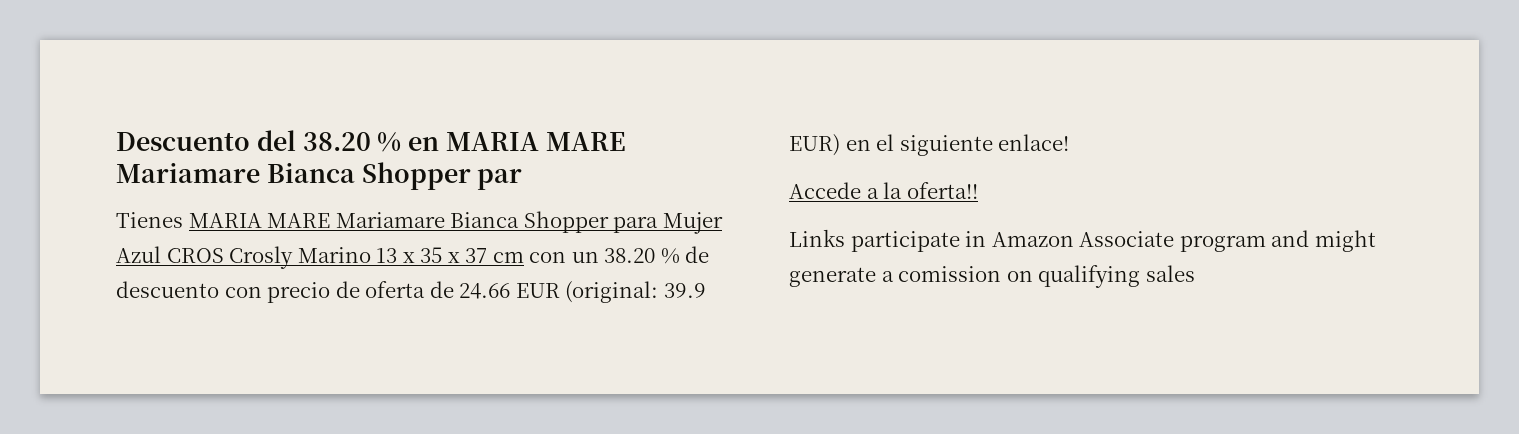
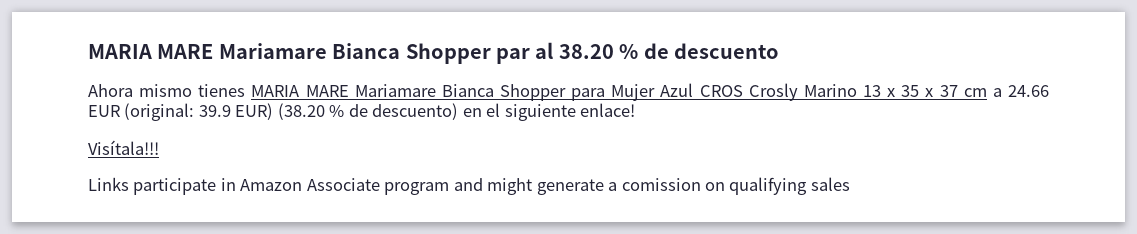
- Descuento del 38.20 % en MARIA MARE Mariamare Bianca Shopper par
- Tienes MARIA MARE Mariamare Bianca Shopper para Mujer Azul CROS Crosly Marino 13 x 35 x 37 cm con un 38.20 % de descuento con precio de oferta de 24.66 EUR (original: 39.9 EUR) en el siguiente enlace!
+ MARIA MARE Mariamare Bianca Shopper par al 38.20 % de descuento
+ Ahora mismo tienes MARIA MARE Mariamare Bianca Shopper para Mujer Azul CROS Crosly Marino 13 x 35 x 37 cm a 24.66 EUR (original: 39.9 EUR) (38.20 % de descuento) en el siguiente enlace!
- Accede a la oferta!!
+ Visítala!!!

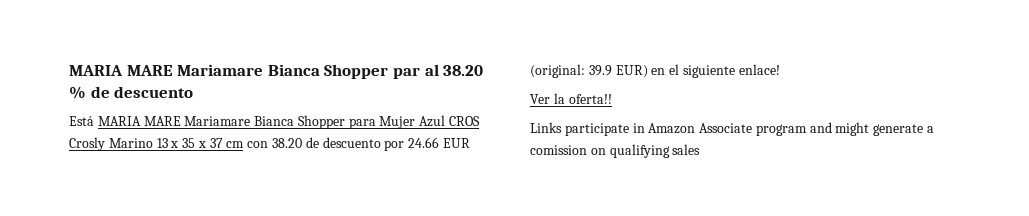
- Ahora mismo tienes MARIA MARE Mariamare Bianca Shopper para Mujer Azul CROS Crosly Marino 13 x 35 x 37 cm a 24.66 EUR (original: 39.9 EUR) (38.20 % de descuento) en el siguiente enlace!
+ Está MARIA MARE Mariamare Bianca Shopper para Mujer Azul CROS Crosly Marino 13 x 35 x 37 cm con 38.20 de descuento por 24.66 EUR (original: 39.9 EUR) en el siguiente enlace!
- Visítala!!!
+ Ver la oferta!!

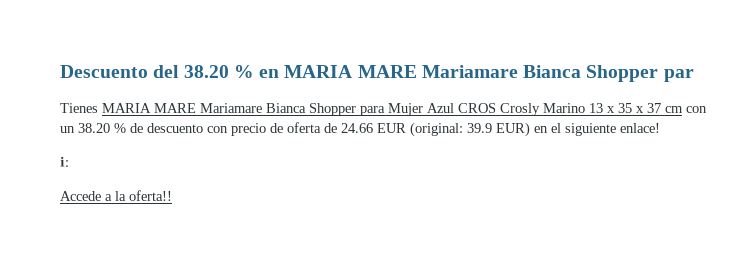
- MARIA MARE Mariamare Bianca Shopper par al 38.20 % de descuento
- Está MARIA MARE Mariamare Bianca Shopper para Mujer Azul CROS Crosly Marino 13 x 35 x 37 cm con 38.20 de descuento por 24.66 EUR (original: 39.9 EUR) en el siguiente enlace!
+ Descuento del 38.20 % en MARIA MARE Mariamare Bianca Shopper par
+ Tienes MARIA MARE Mariamare Bianca Shopper para Mujer Azul CROS Crosly Marino 13 x 35 x 37 cm con un 38.20 % de descuento con precio de oferta de 24.66 EUR (original: 39.9 EUR) en el siguiente enlace!
- Ver la oferta!!
+ ℹ:
+ Accede a la oferta!!
- Links participate in Amazon Associate program and might generate a comission on qualifying sales

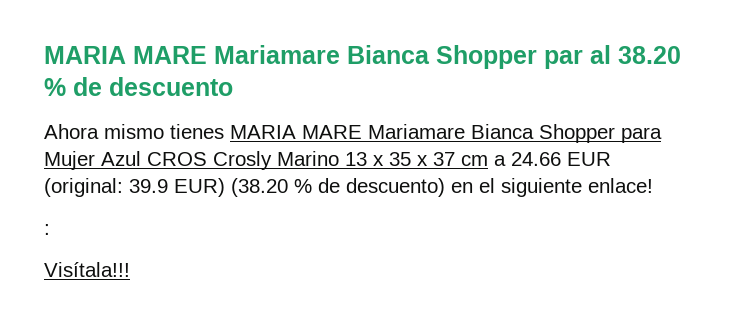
- Descuento del 38.20 % en MARIA MARE Mariamare Bianca Shopper par
- Tienes MARIA MARE Mariamare Bianca Shopper para Mujer Azul CROS Crosly Marino 13 x 35 x 37 cm con un 38.20 % de descuento con precio de oferta de 24.66 EUR (original: 39.9 EUR) en el siguiente enlace!
+ MARIA MARE Mariamare Bianca Shopper par al 38.20 % de descuento
+ Ahora mismo tienes MARIA MARE Mariamare Bianca Shopper para Mujer Azul CROS Crosly Marino 13 x 35 x 37 cm a 24.66 EUR (original: 39.9 EUR) (38.20 % de descuento) en el siguiente enlace!
- ℹ:
- Accede a la oferta!!
+ :
+ Visítala!!!

